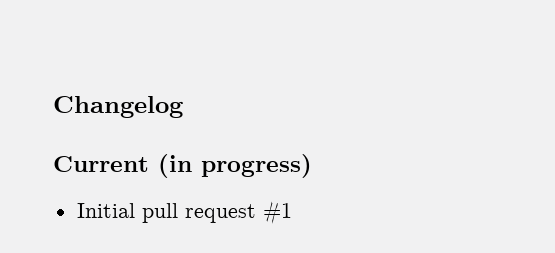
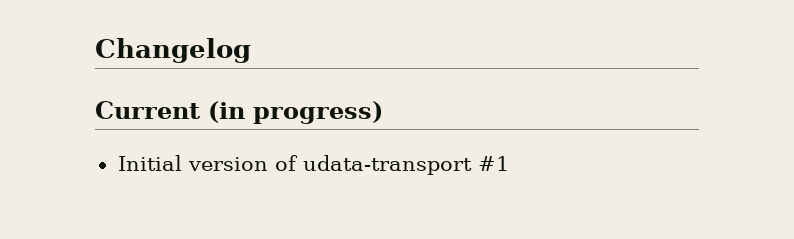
- Initial pull request #1
+ Initial version of udata-transport #1

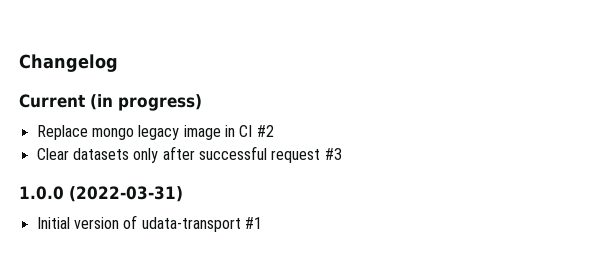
+ Replace mongo legacy image in CI #2
+ Clear datasets only after successful request #3
+ 1.0.0 (2022-03-31)

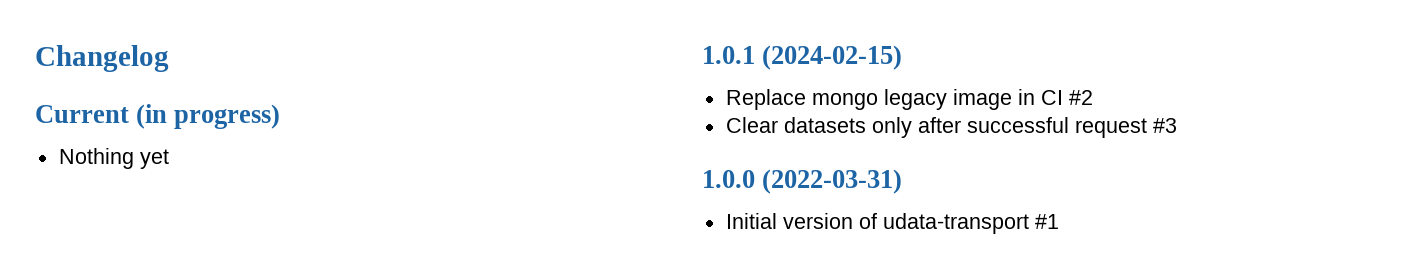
+ Nothing yet
+ 1.0.1 (2024-02-15)

